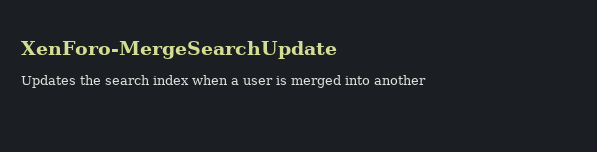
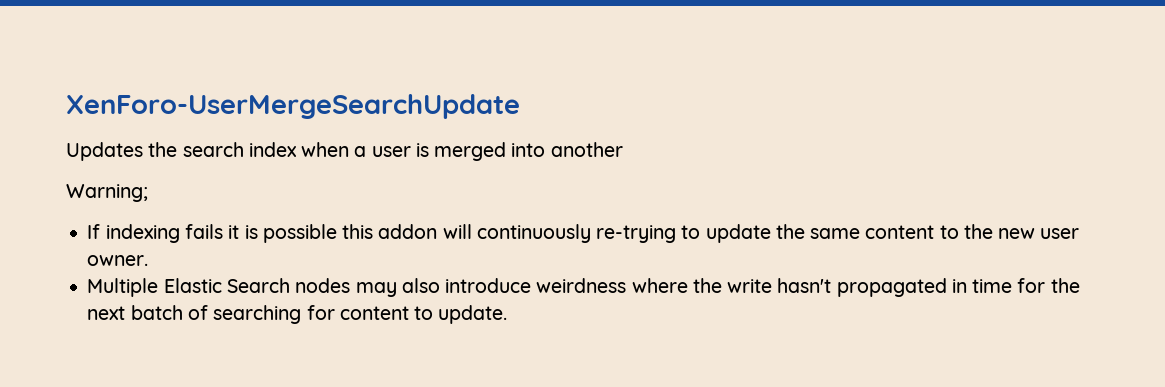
- XenForo-MergeSearchUpdate
+ XenForo-UserMergeSearchUpdate
+ Warning;
+ If indexing fails it is possible this addon will continuously re-trying to update the same content to the new user owner.
+ Multiple Elastic Search nodes may also introduce weirdness where the write hasn't propagated in time for the next batch of searching for content to update.

